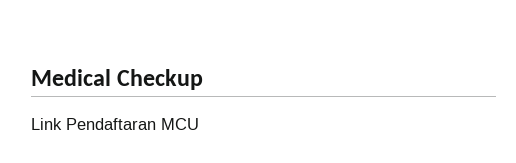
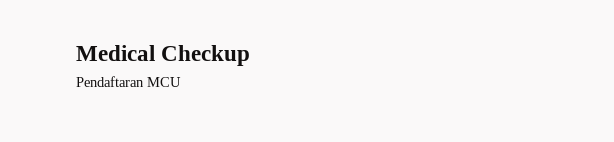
- Link Pendaftaran MCU
+ Pendaftaran MCU

